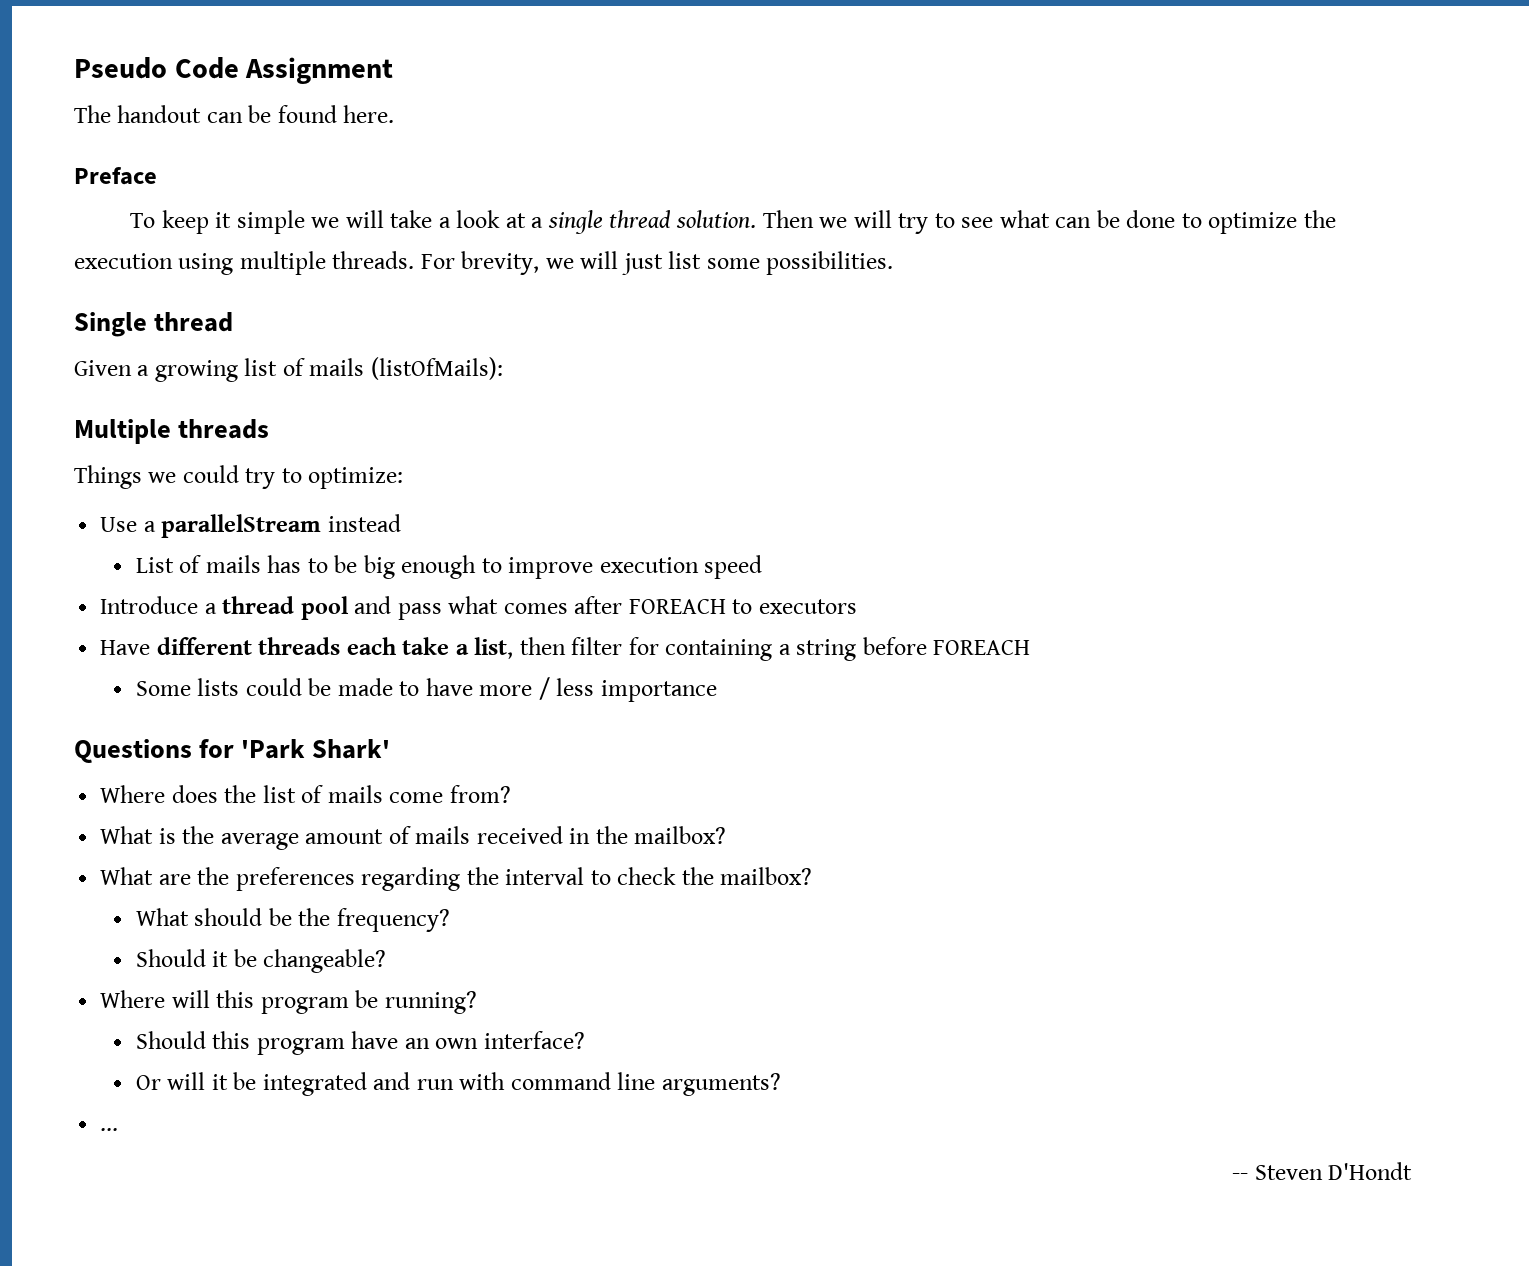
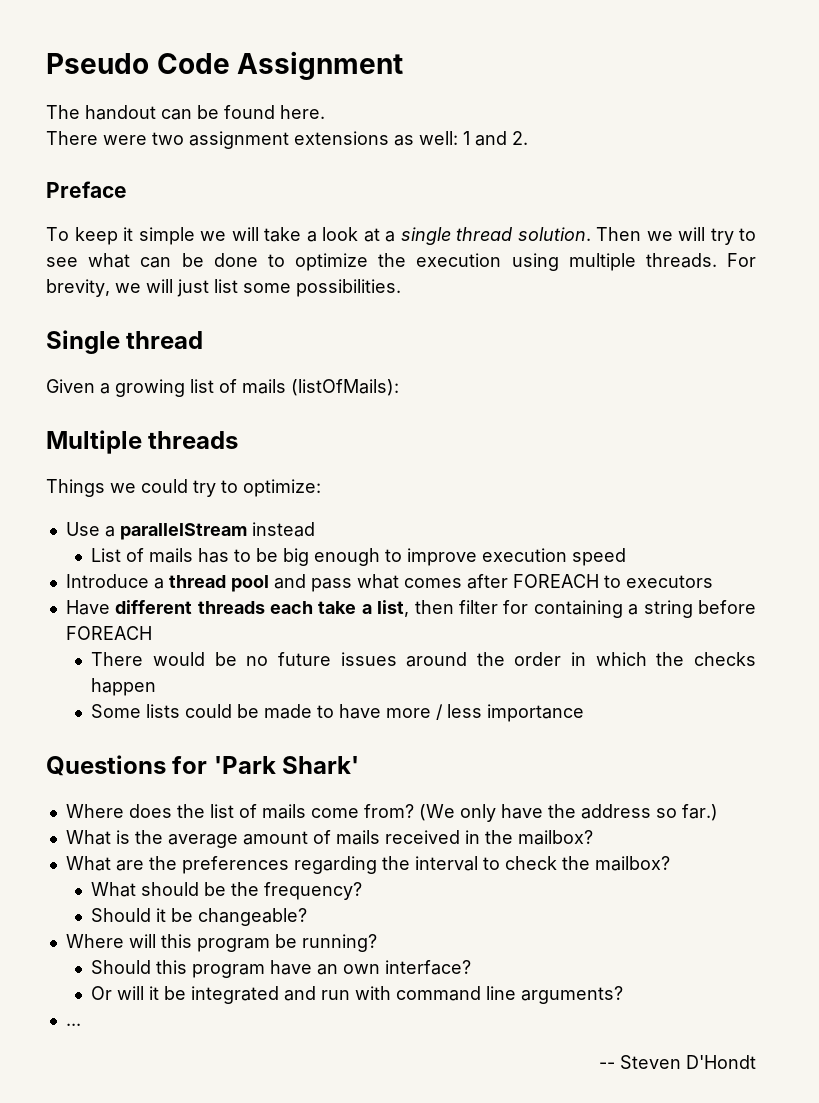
+ There were two assignment extensions as well: 1 and 2.
+ There would be no future issues around the order in which the checks happen
+ (We only have the address so far.)

